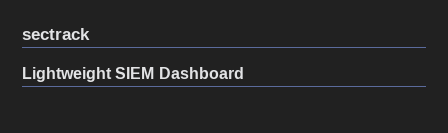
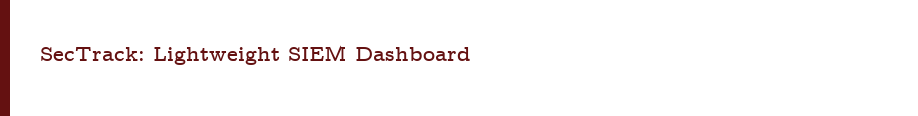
- sectrack
- Lightweight SIEM Dashboard
+ SecTrack: Lightweight SIEM Dashboard

